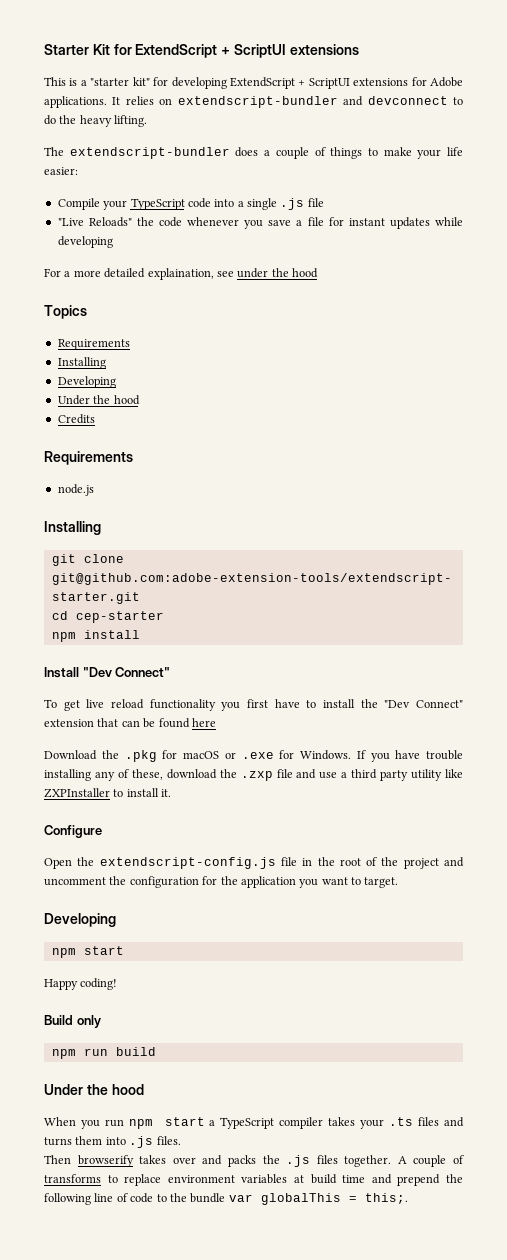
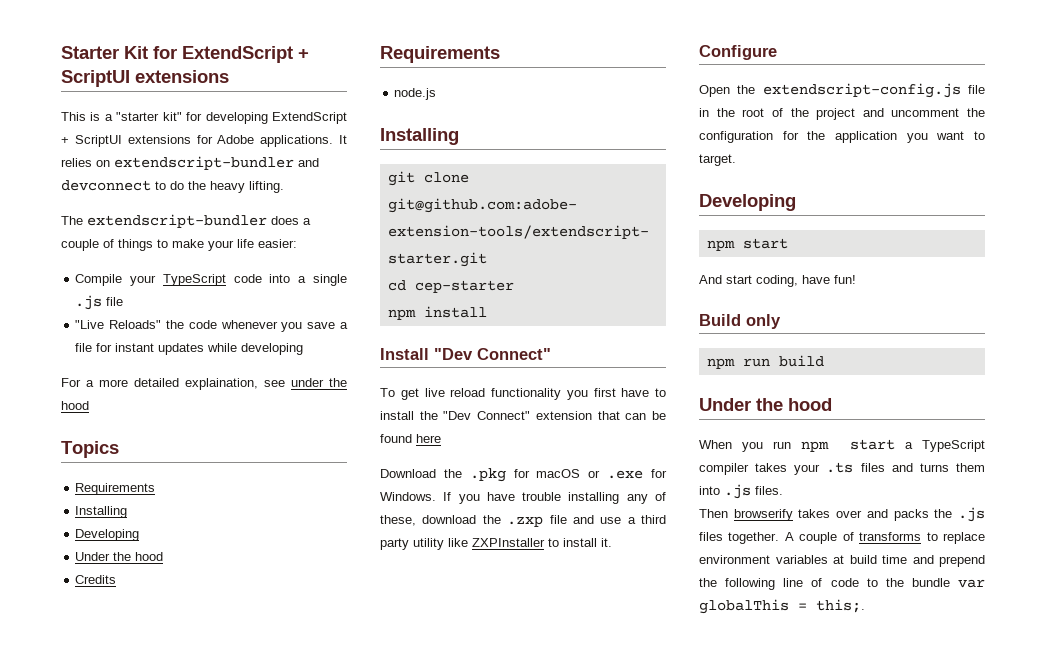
- Happy coding!
+ And start coding, have fun!

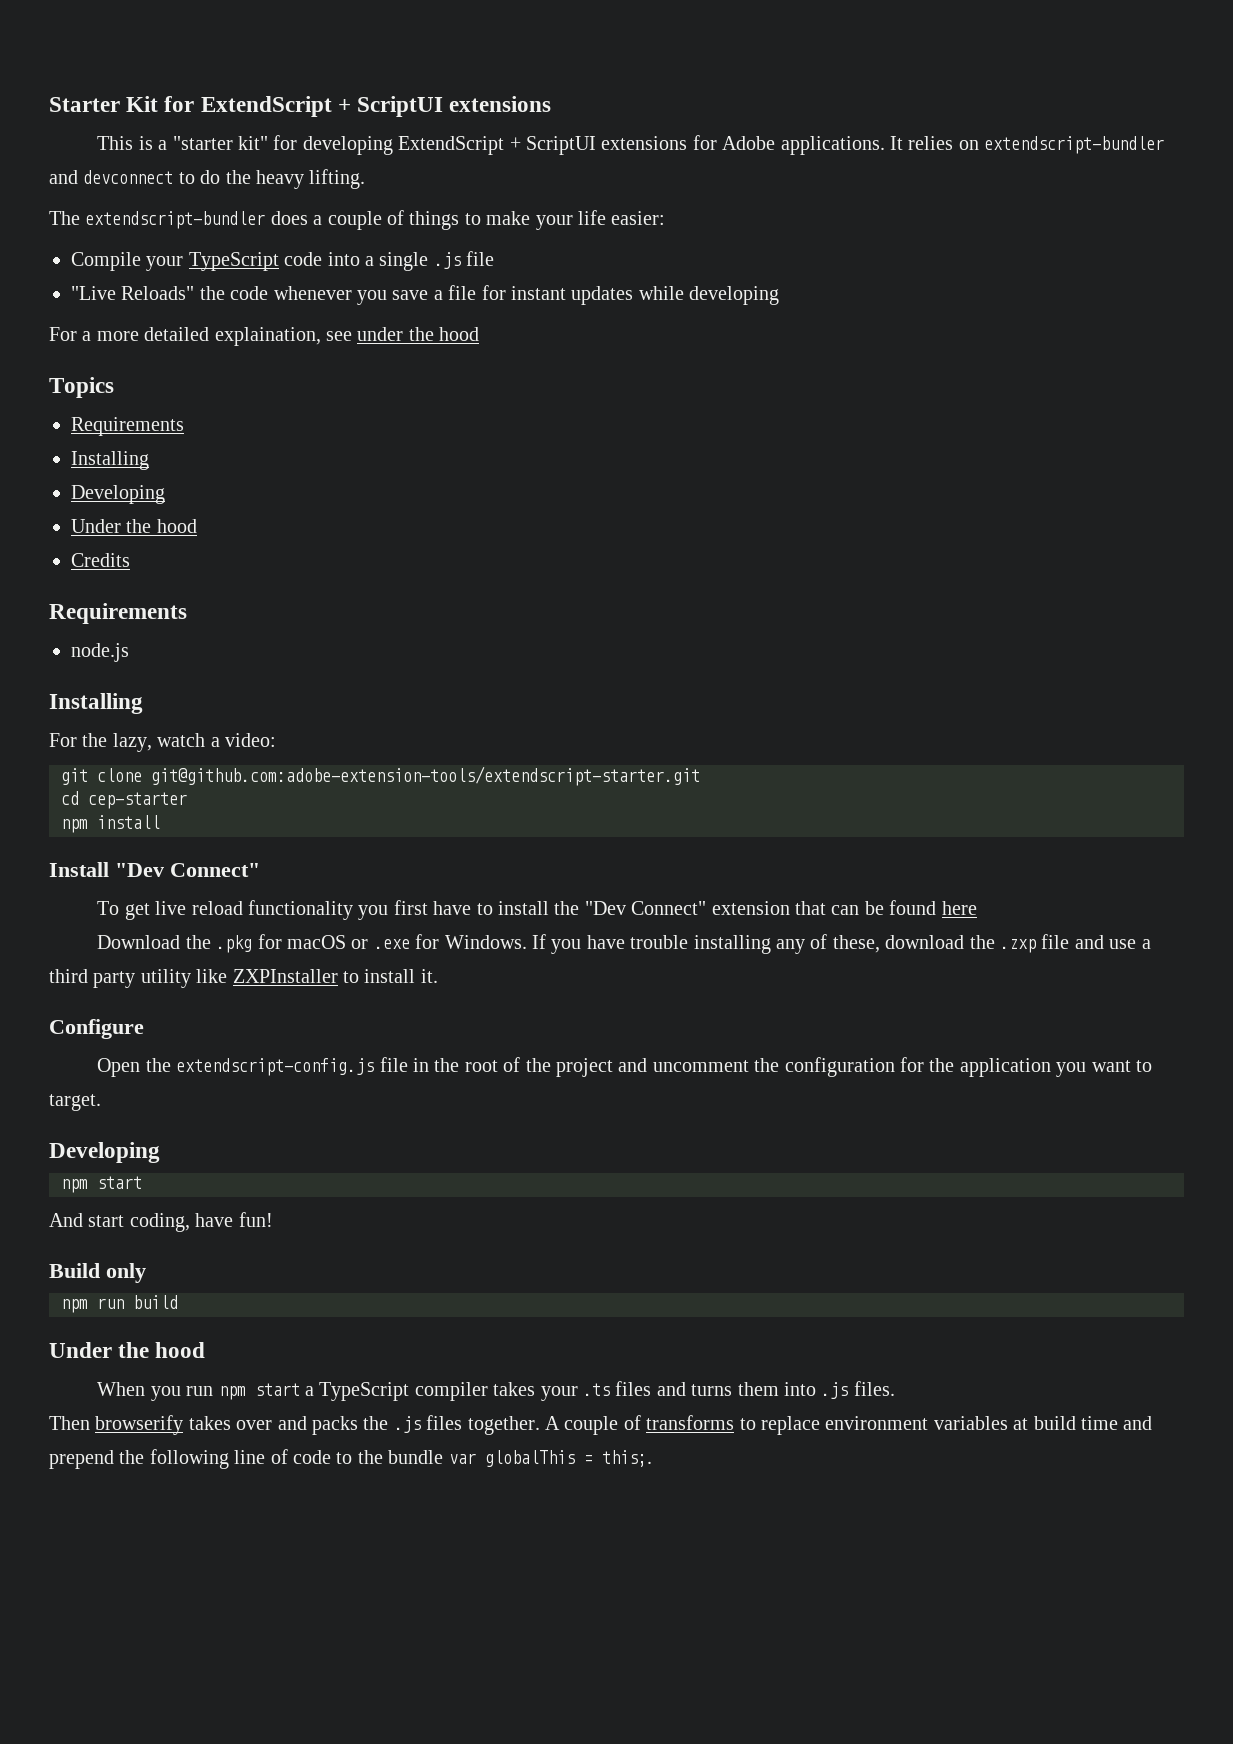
+ For the lazy, watch a video:

